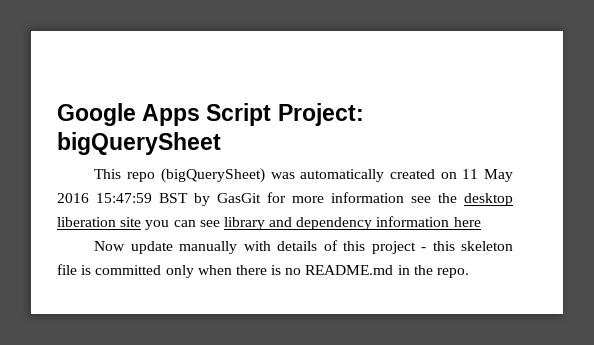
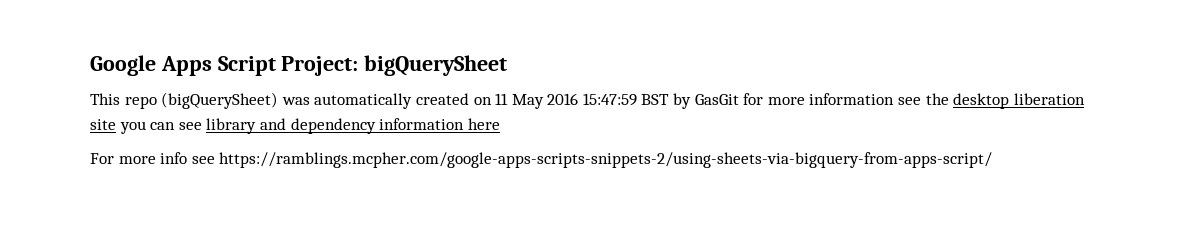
- Now update manually with details of this project - this skeleton file is committed only when there is no README.md in the repo.
+ For more info see https://ramblings.mcpher.com/google-apps-scripts-snippets-2/using-sheets-via-bigquery-from-apps-script/

